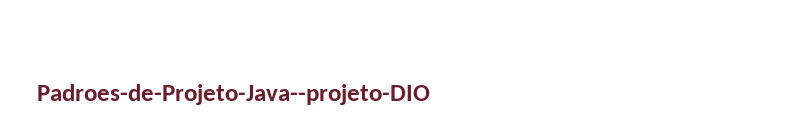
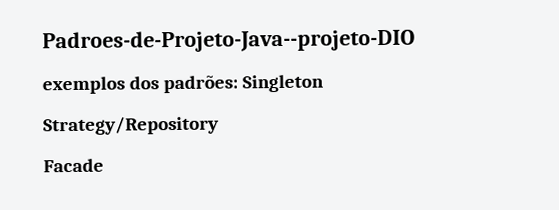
+ exemplos dos padrões: Singleton
+ Strategy/Repository
+ Facade

